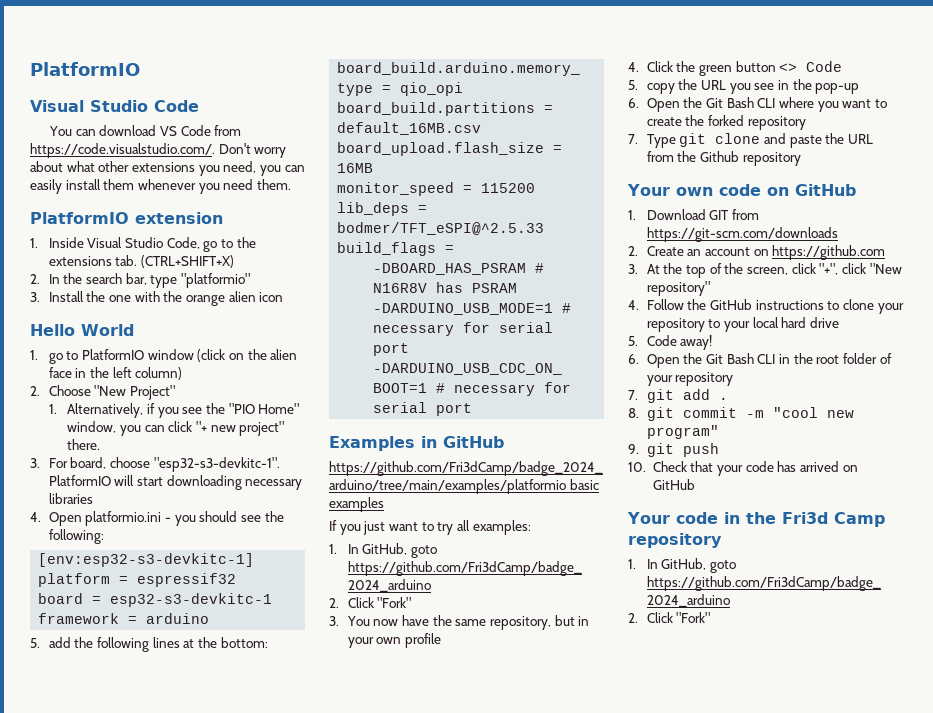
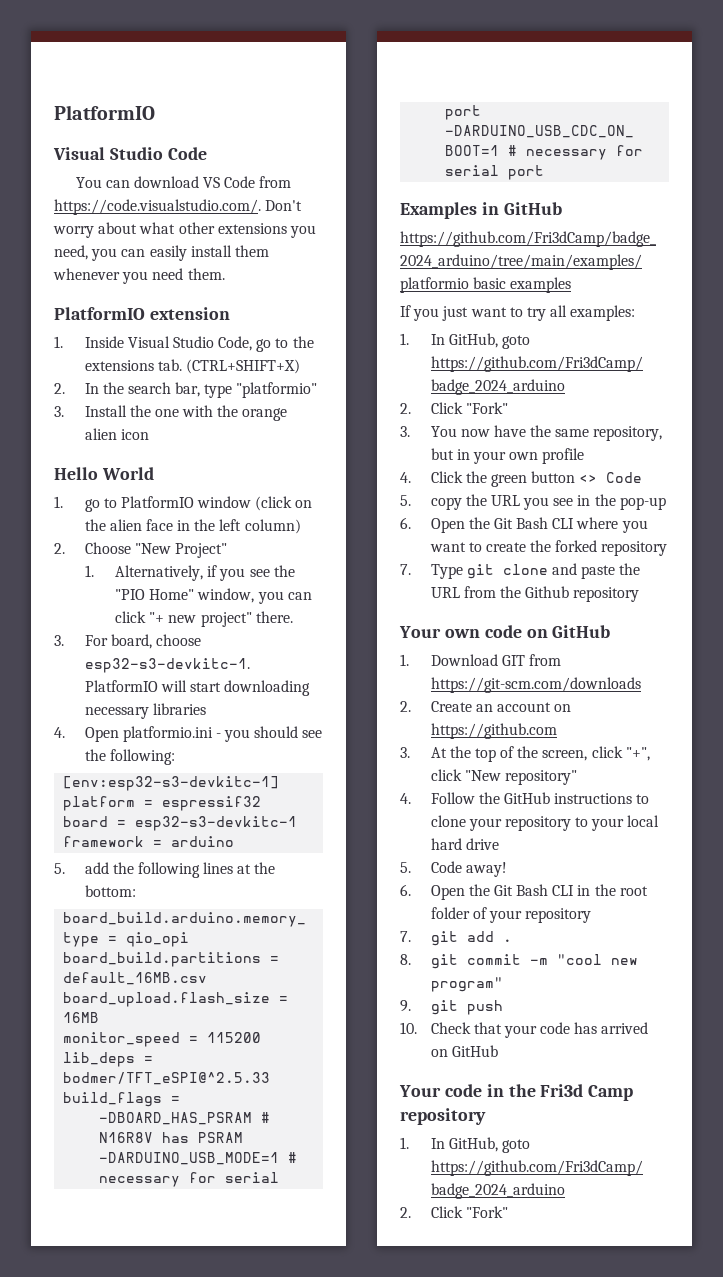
- 3. For board, choose "esp32-s3-devkitc-1".
+ 3. For board, choose esp32-s3-devkitc-1.

